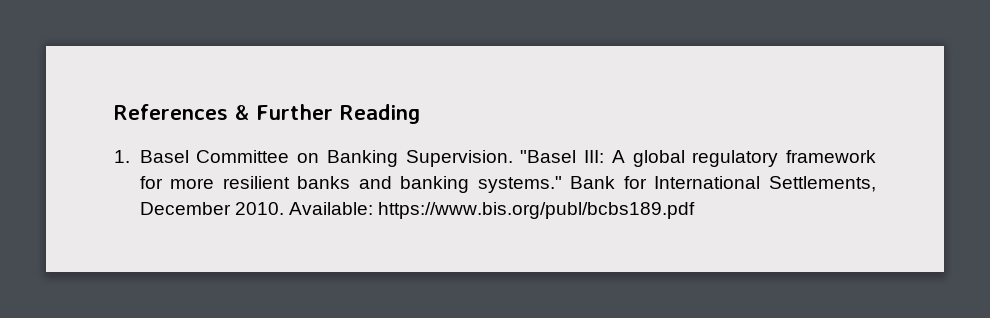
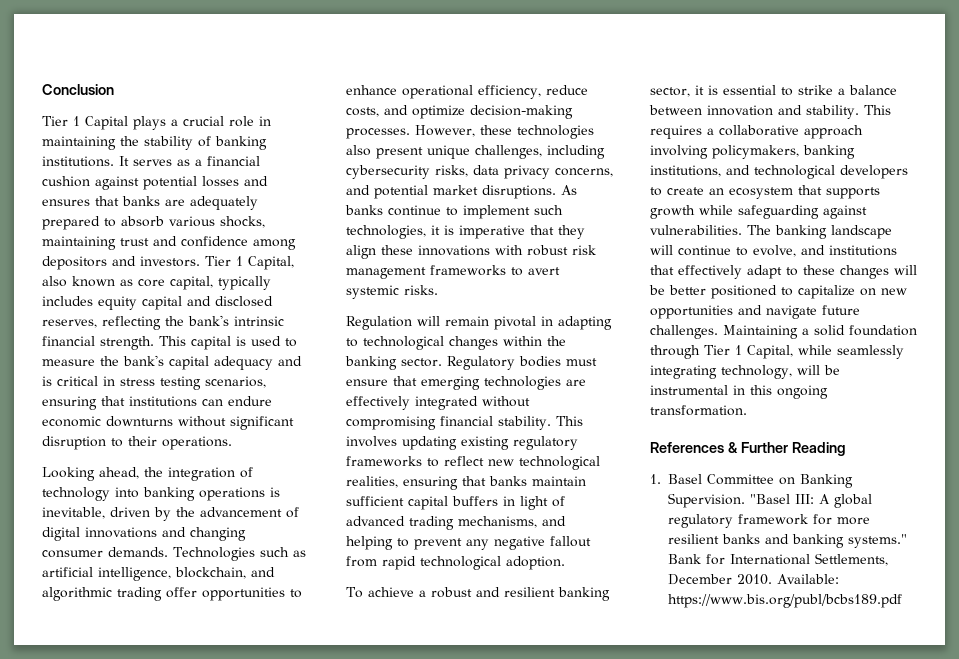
+ Conclusion
+ Tier 1 Capital plays a crucial role in maintaining the stability of banking institutions. It serves as a financial cushion against potential losses and ensures that banks are adequately prepared to absorb various shocks, maintaining trust and confidence among depositors and investors. Tier 1 Capital, also known as core capital, typically includes equity capital and disclosed reserves, reflecting the bank's intrinsic financial strength. This capital is used to measure the bank's capital adequacy and is critical in stress testing scenarios, ensuring that institutions can endure economic downturns without significant disruption to their operations.
+ Looking ahead, the integration of technology into banking operations is inevitable, driven by the advancement of digital innovations and changing consumer demands. Technologies such as artificial intelligence, blockchain, and algorithmic trading offer opportunities to enhance operational efficiency, reduce costs, and optimize decision-making processes. However, these technologies also present unique challenges, including cybersecurity risks, data privacy concerns, and potential market disruptions. As banks continue to implement such technologies, it is imperative that they align these innovations with robust risk management frameworks to avert systemic risks.
+ Regulation will remain pivotal in adapting to technological changes within the banking sector. Regulatory bodies must ensure that emerging technologies are effectively integrated without compromising financial stability. This involves updating existing regulatory frameworks to reflect new technological realities, ensuring that banks maintain sufficient capital buffers in light of advanced trading mechanisms, and helping to prevent any negative fallout from rapid technological adoption.
+ To achieve a robust and resilient banking sector, it is essential to strike a balance between innovation and stability. This requires a collaborative approach involving policymakers, banking institutions, and technological developers to create an ecosystem that supports growth while safeguarding against vulnerabilities. The banking landscape will continue to evolve, and institutions that effectively adapt to these changes will be better positioned to capitalize on new opportunities and navigate future challenges. Maintaining a solid foundation through Tier 1 Capital, while seamlessly integrating technology, will be instrumental in this ongoing transformation.

